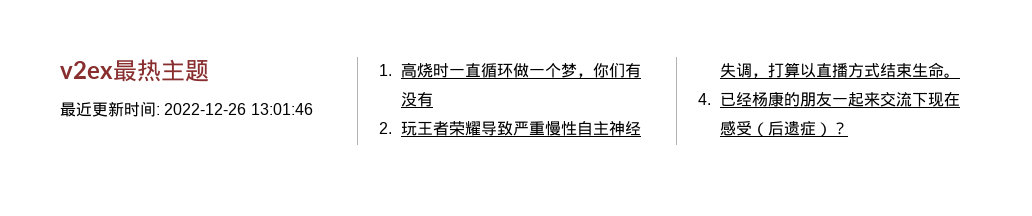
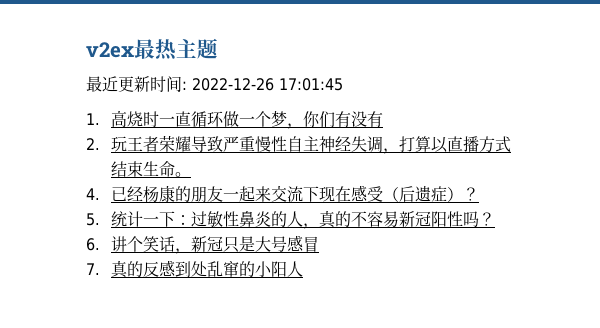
- 最近更新时间: 2022-12-26 13:01:46
+ 最近更新时间: 2022-12-26 17:01:45
+ 5.统计一下：过敏性鼻炎的人，真的不容易新冠阳性吗？
+ 6.讲个笑话，新冠只是大号感冒
+ 7.真的反感到处乱窜的小阳人

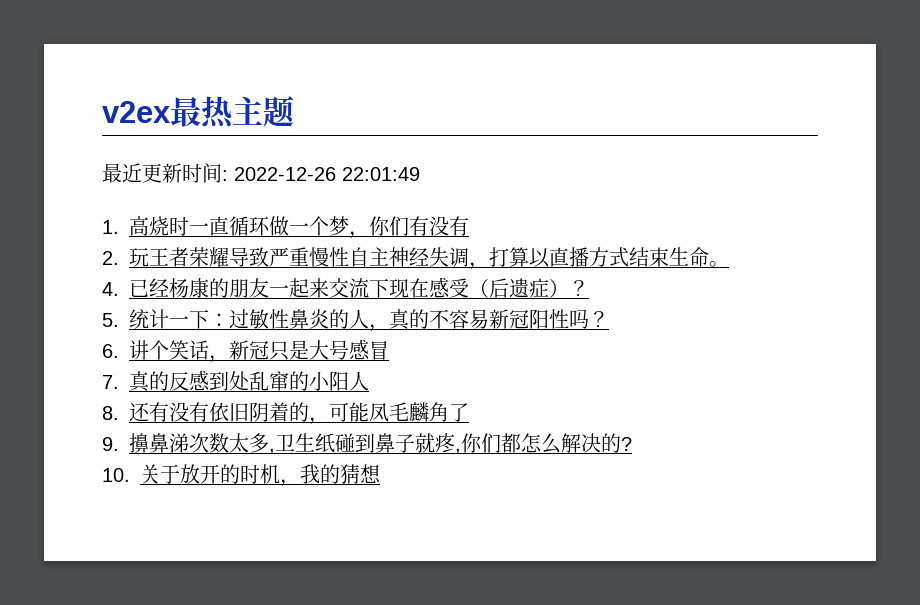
- 最近更新时间: 2022-12-26 17:01:45
+ 最近更新时间: 2022-12-26 22:01:49
+ 8.还有没有依旧阴着的，可能凤毛麟角了
+ 9.擤鼻涕次数太多,卫生纸碰到鼻子就疼,你们都怎么解决的?
+ 10.关于放开的时机，我的猜想

